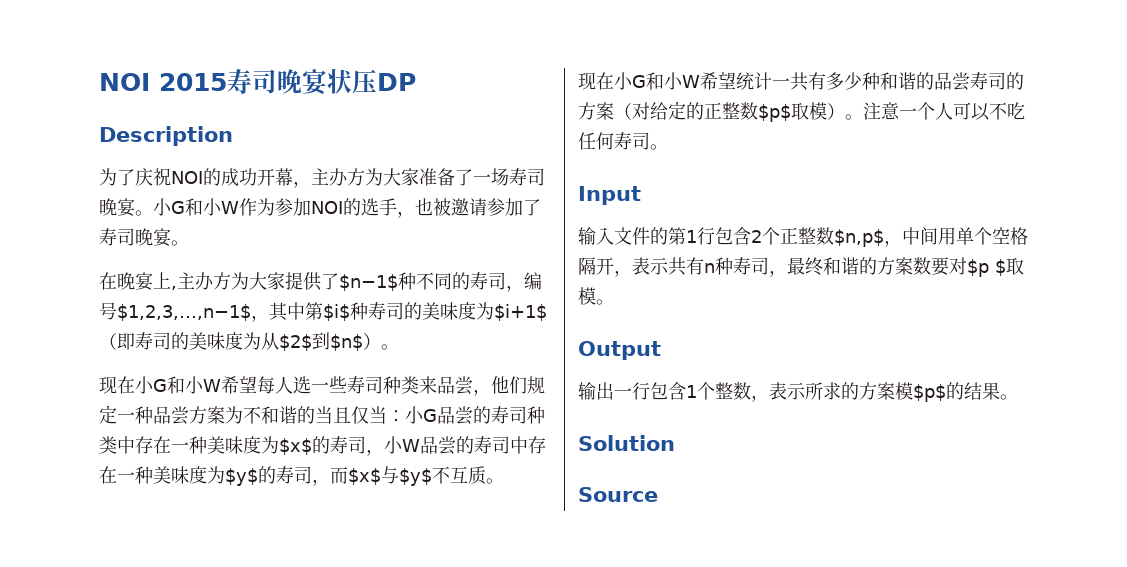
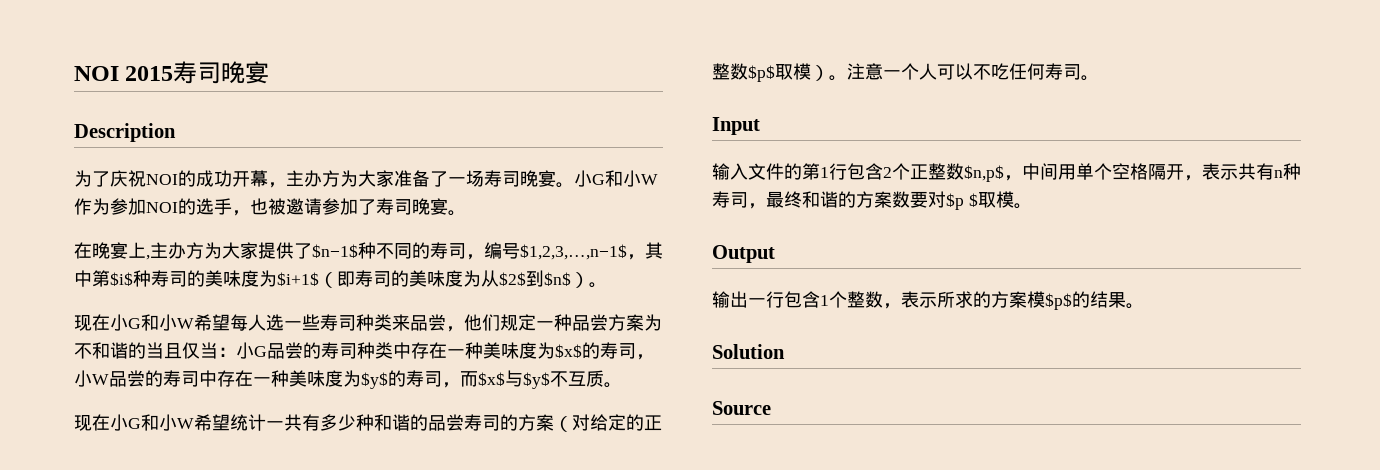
- NOI 2015寿司晚宴状压DP
+ NOI 2015寿司晚宴

